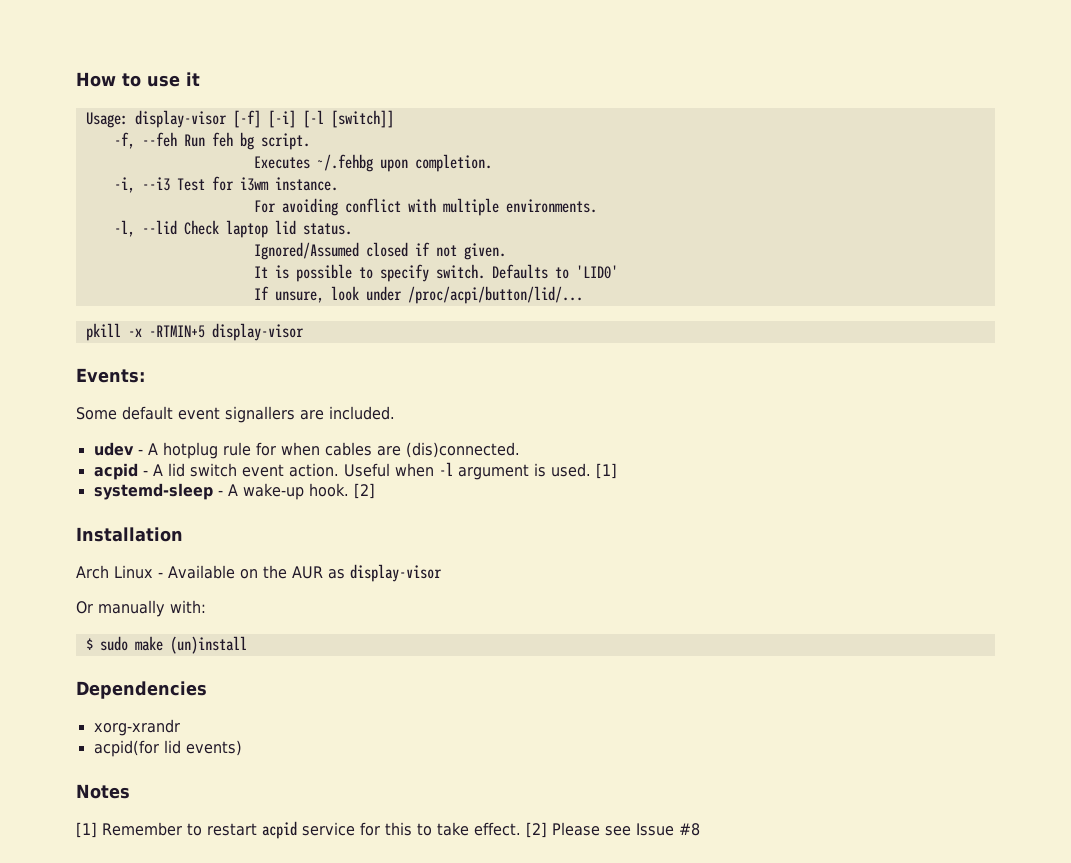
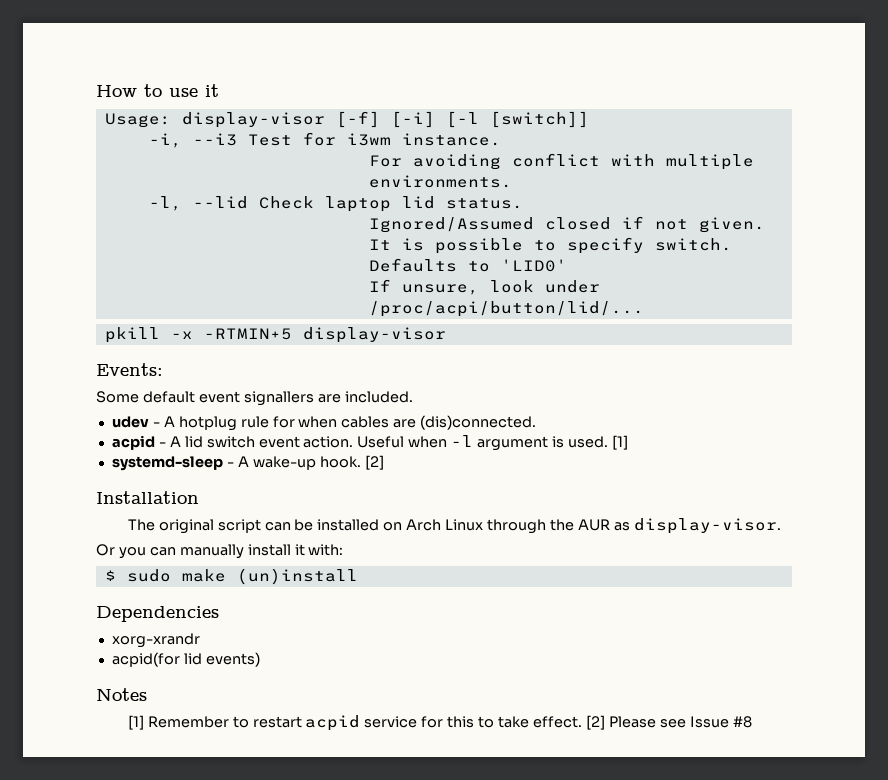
- -f, --feh Run feh bg script.
- Executes ~/.fehbg upon completion.
- Arch Linux - Available on the AUR as display-visor
+ The original script can be installed on Arch Linux through the AUR as display-visor.
- Or manually with:
+ Or you can manually install it with:

